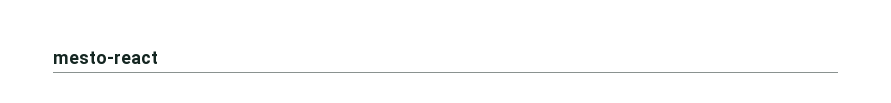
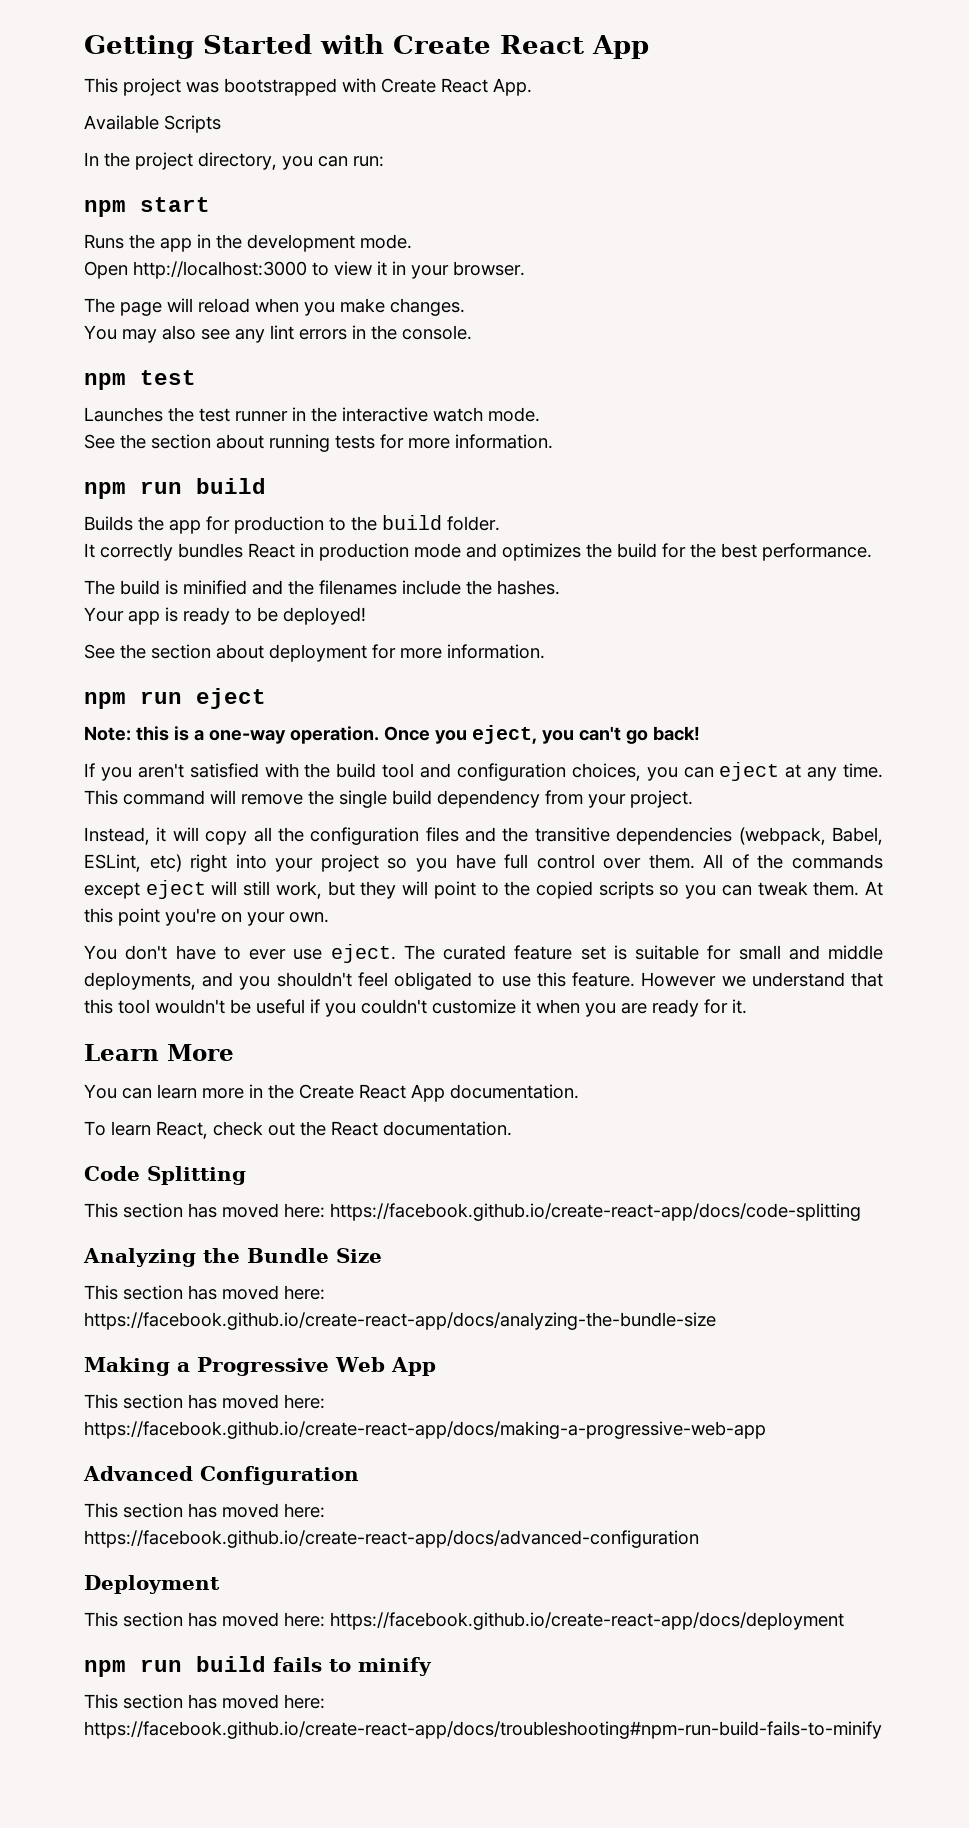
- mesto-react
+ Getting Started with Create React App
+ This project was bootstrapped with Create React App.
+ Available Scripts
+ In the project directory, you can run:
+ npm start
+ Runs the app in the development mode.
+ Open http://localhost:3000 to view it in your browser.
+ The page will reload when you make changes.
+ You may also see any lint errors in the console.
+ npm test
+ Launches the test runner in the interactive watch mode.
+ See the section about running tests for more information.
+ npm run build
+ Builds the app for production to the build folder.
+ It correctly bundles React in production mode and optimizes the build for the best performance.
+ The build is minified and the filenames include the hashes.
+ Your app is ready to be deployed!
+ See the section about deployment for more information.
+ npm run eject
+ Note: this is a one-way operation. Once you eject, you can't go back!
+ If you aren't satisfied with the build tool and configuration choices, you can eject at any time. This command will remove the single build dependency from your project.
+ Instead, it will copy all the configuration files and the transitive dependencies (webpack, Babel, ESLint, etc) right into your project so you have full control over them. All of the commands except eject will still work, but they will point to the copied scripts so you can tweak them. At this point you're on your own.
+ You don't have to ever use eject. The curated feature set is suitable for small and middle deployments, and you shouldn't feel obligated to use this feature. However we understand that this tool wouldn't be useful if you couldn't customize it when you are ready for it.
+ Learn More
+ You can learn more in the Create React App documentation.
+ To learn React, check out the React documentation.
+ Code Splitting
+ This section has moved here: https://facebook.github.io/create-react-app/docs/code-splitting
+ Analyzing the Bundle Size
+ This section has moved here: https://facebook.github.io/create-react-app/docs/analyzing-the-bundle-size
+ Making a Progressive Web App
+ This section has moved here: https://facebook.github.io/create-react-app/docs/making-a-progressive-web-app
+ Advanced Configuration
+ This section has moved here: https://facebook.github.io/create-react-app/docs/advanced-configuration
+ Deployment
+ This section has moved here: https://facebook.github.io/create-react-app/docs/deployment
+ npm run build fails to minify
+ This section has moved here: https://facebook.github.io/create-react-app/docs/troubleshooting#npm-run-build-fails-to-minify

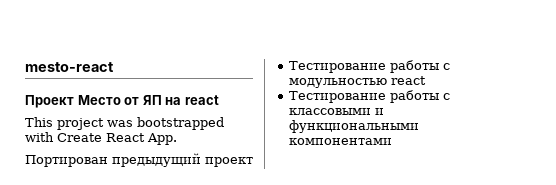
- Getting Started with Create React App
+ mesto-react
+ Проект Место от ЯП на react
- Available Scripts
- In the project directory, you can run:
- npm start
- Runs the app in the development mode.
- Open http://localhost:3000 to view it in your browser.
- The page will reload when you make changes.
- You may also see any lint errors in the console.
- npm test
- Launches the test runner in the interactive watch mode.
- See the section about running tests for more information.
- npm run build
- Builds the app for production to the build folder.
- It correctly bundles React in production mode and optimizes the build for the best performance.
- The build is minified and the filenames include the hashes.
- Your app is ready to be deployed!
- See the section about deployment for more information.
- npm run eject
- Note: this is a one-way operation. Once you eject, you can't go back!
- If you aren't satisfied with the build tool and configuration choices, you can eject at any time. This command will remove the single build dependency from your project.
- Instead, it will copy all the configuration files and the transitive dependencies (webpack, Babel, ESLint, etc) right into your project so you have full control over them. All of the commands except eject will still work, but they will point to the copied scripts so you can tweak them. At this point you're on your own.
- You don't have to ever use eject. The curated feature set is suitable for small and middle deployments, and you shouldn't feel obligated to use this feature. However we understand that this tool wouldn't be useful if you couldn't customize it when you are ready for it.
- Learn More
- You can learn more in the Create React App documentation.
- To learn React, check out the React documentation.
- Code Splitting
- This section has moved here: https://facebook.github.io/create-react-app/docs/code-splitting
- Analyzing the Bundle Size
- This section has moved here: https://facebook.github.io/create-react-app/docs/analyzing-the-bundle-size
- Making a Progressive Web App
- This section has moved here: https://facebook.github.io/create-react-app/docs/making-a-progressive-web-app
- Advanced Configuration
- This section has moved here: https://facebook.github.io/create-react-app/docs/advanced-configuration
- Deployment
- This section has moved here: https://facebook.github.io/create-react-app/docs/deployment
- npm run build fails to minify
- This section has moved here: https://facebook.github.io/create-react-app/docs/troubleshooting#npm-run-build-fails-to-minify
+ Портирован предыдущий проект
+ Тестирование работы с модульностью react
+ Тестирование работы с классовыми и функциональными компонентами

